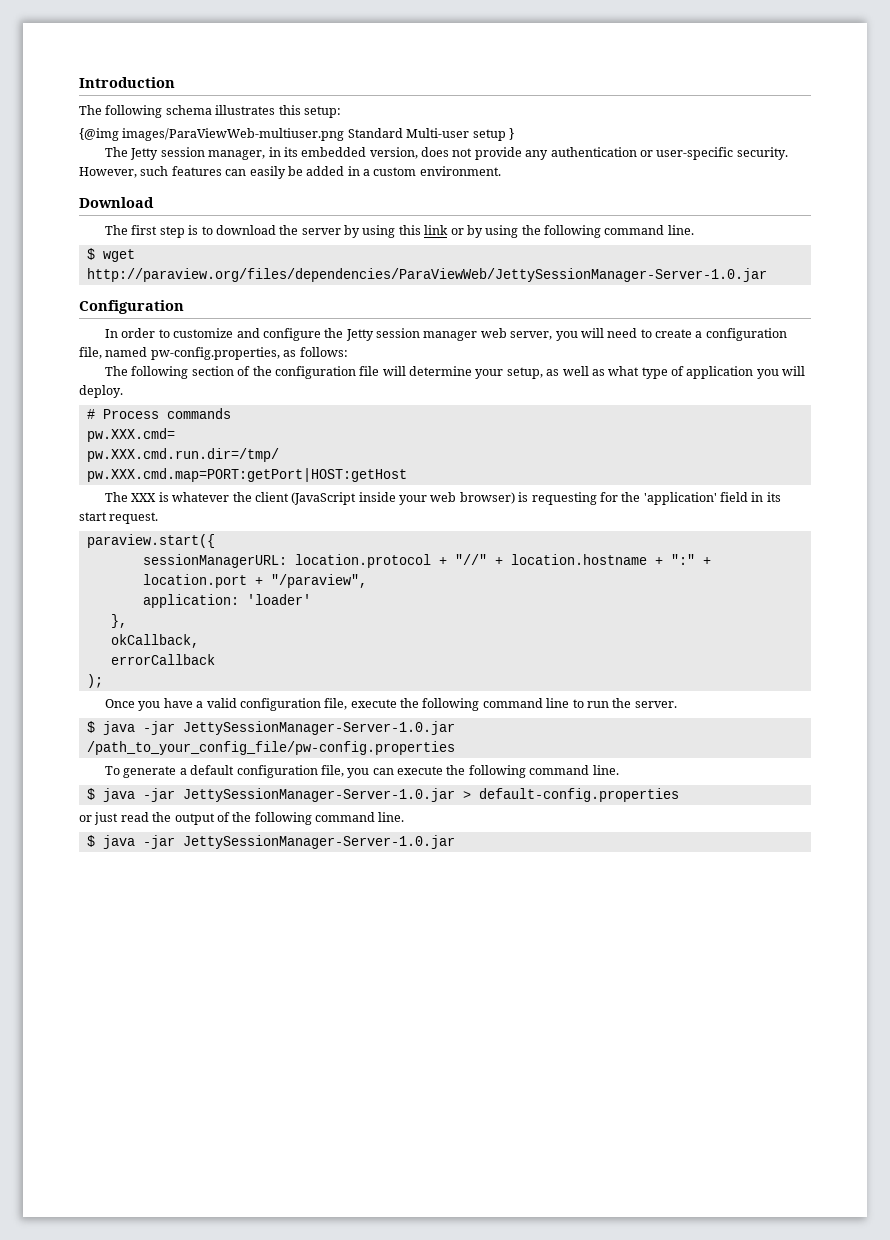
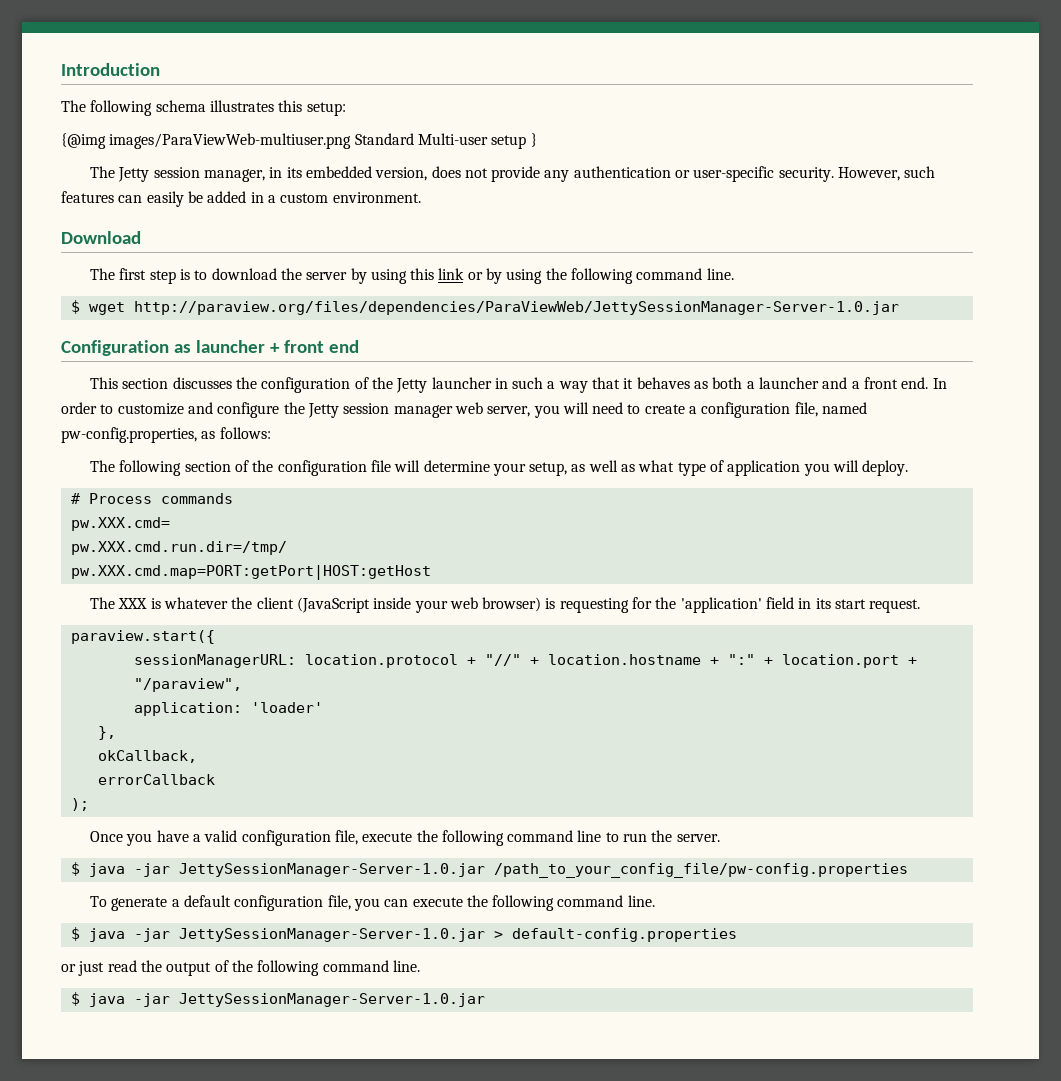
- Configuration
- In order to customize and configure the Jetty session manager web server, you will need to create a configuration file, named pw-config.properties, as follows:
+ Configuration as launcher + front end
+ This section discusses the configuration of the Jetty launcher in such a way that it behaves as both a launcher and a front end. In order to customize and configure the Jetty session manager web server, you will need to create a configuration file, named pw-config.properties, as follows:

